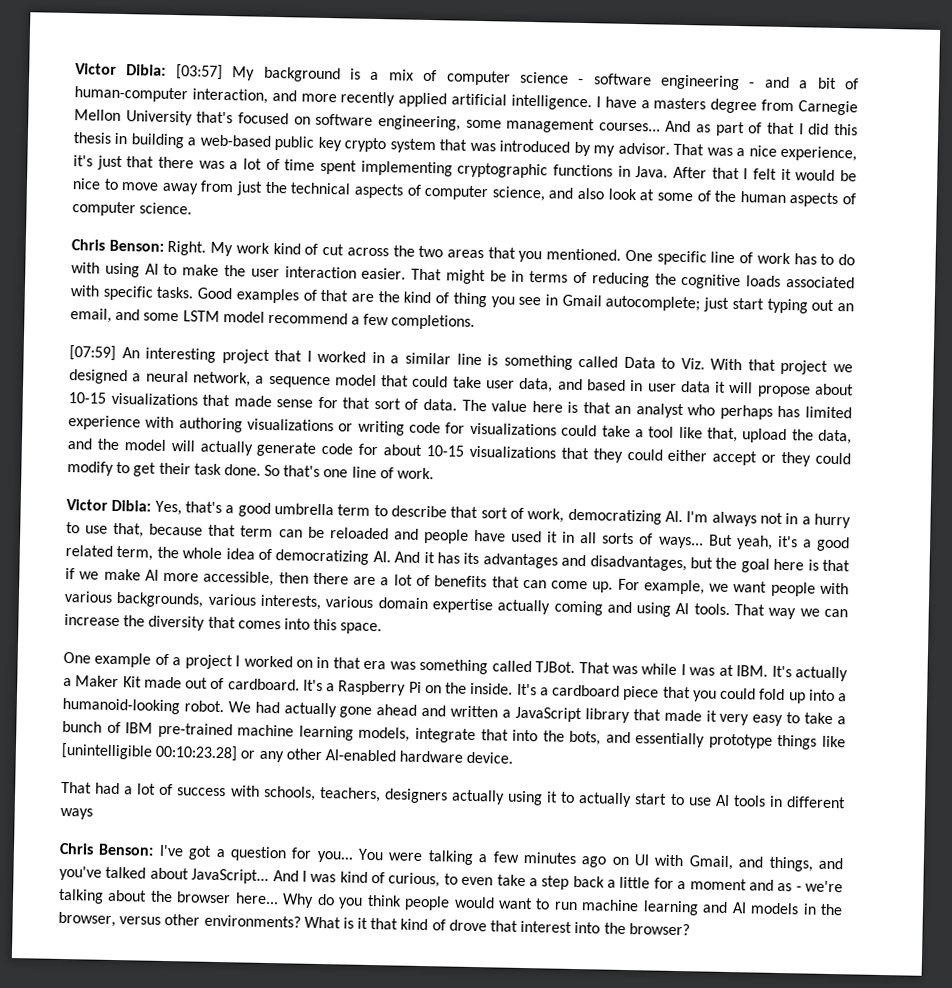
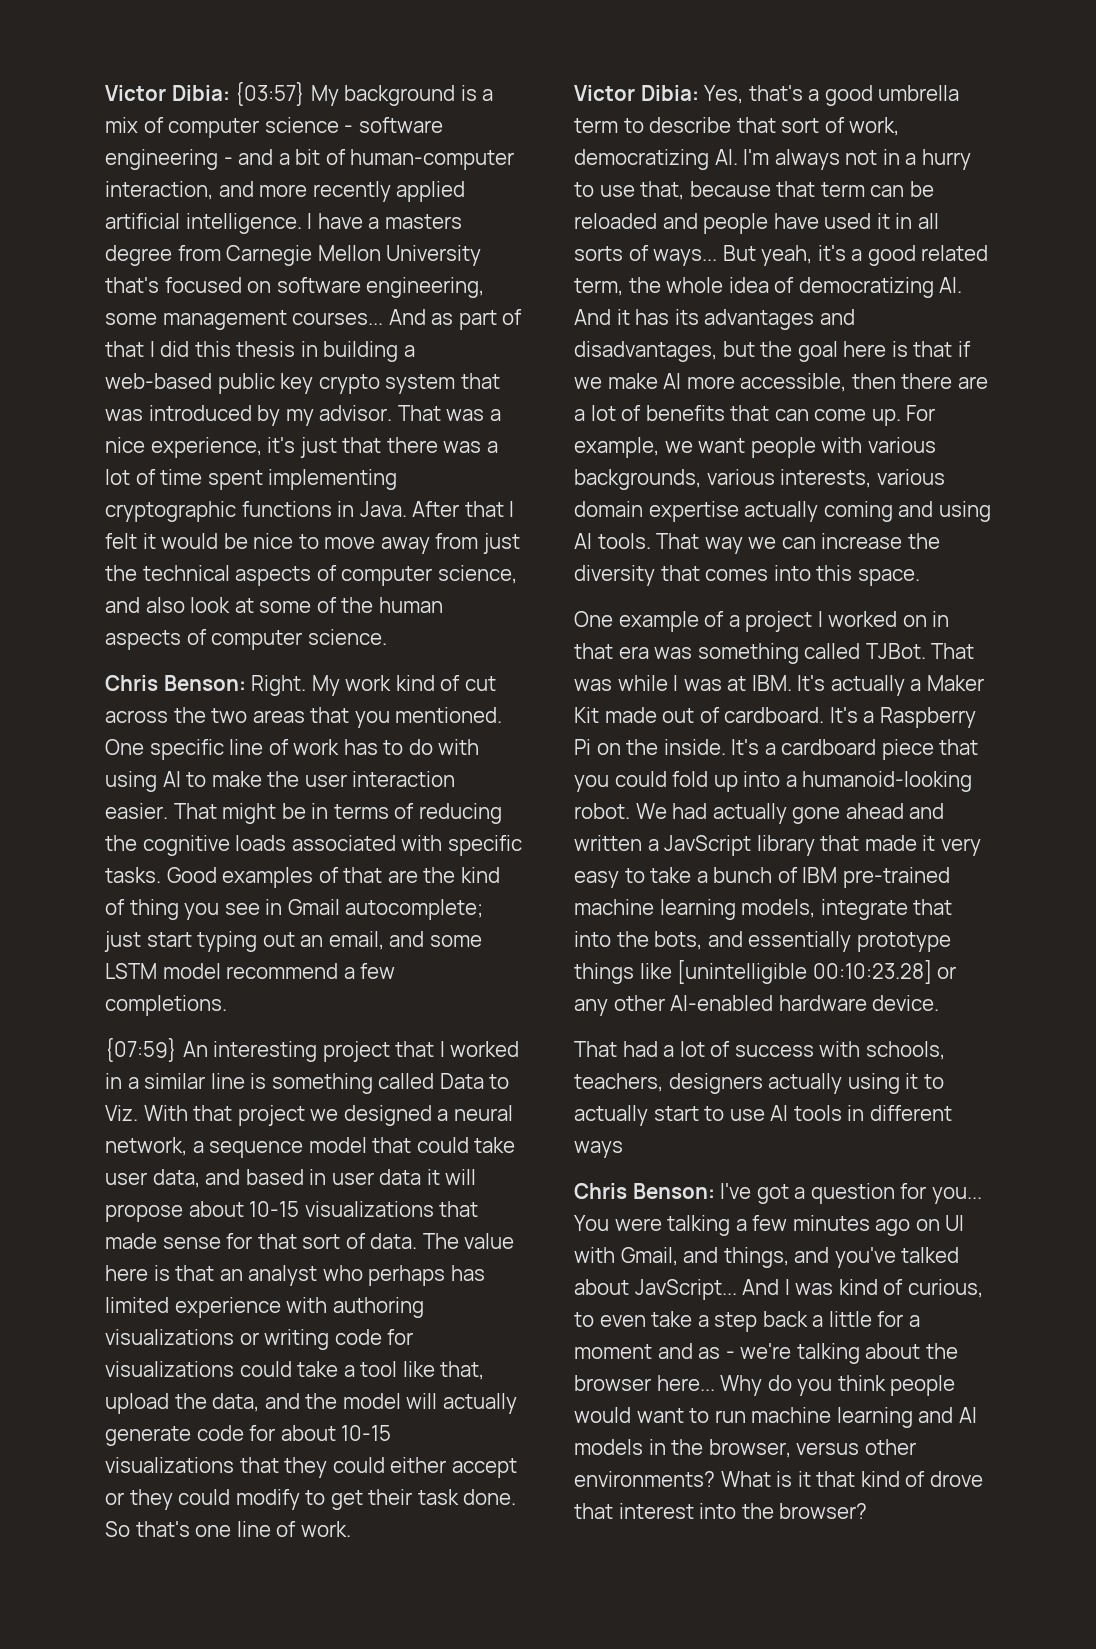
- Victor Dibia: [03:57] My background is a mix of computer science - software engineering - and a bit of human-computer interaction, and more recently applied artificial intelligence.
+ Victor Dibia: {03:57} My background is a mix of computer science - software engineering - and a bit of human-computer interaction, and more recently applied artificial intelligence.
- [07:59] An interesting project that I worked in a similar line is something called Data to Viz. With that project we designed a neural network, a sequence model that could take user data, and based in user data it will propose about 10-15 visualizations that made sense for that sort of data.
+ {07:59} An interesting project that I worked in a similar line is something called Data to Viz. With that project we designed a neural network, a sequence model that could take user data, and based in user data it will propose about 10-15 visualizations that made sense for that sort of data.
- We had actually gone ahead and written a JavaScript library that made it very easy to take a bunch of IBM pre-trained machine learning models, integrate that into the bots, and essentially prototype things like [unintelligible 00:10:23.28] or any other AI-enabled hardware device.
+ We had actually gone ahead and written a JavScript library that made it very easy to take a bunch of IBM pre-trained machine learning models, integrate that into the bots, and essentially prototype things like [unintelligible 00:10:23.28] or any other AI-enabled hardware device.
- You were talking a few minutes ago on UI with Gmail, and things, and you've talked about JavaScript...
+ You were talking a few minutes ago on UI with Gmail, and things, and you've talked about JavScript...

